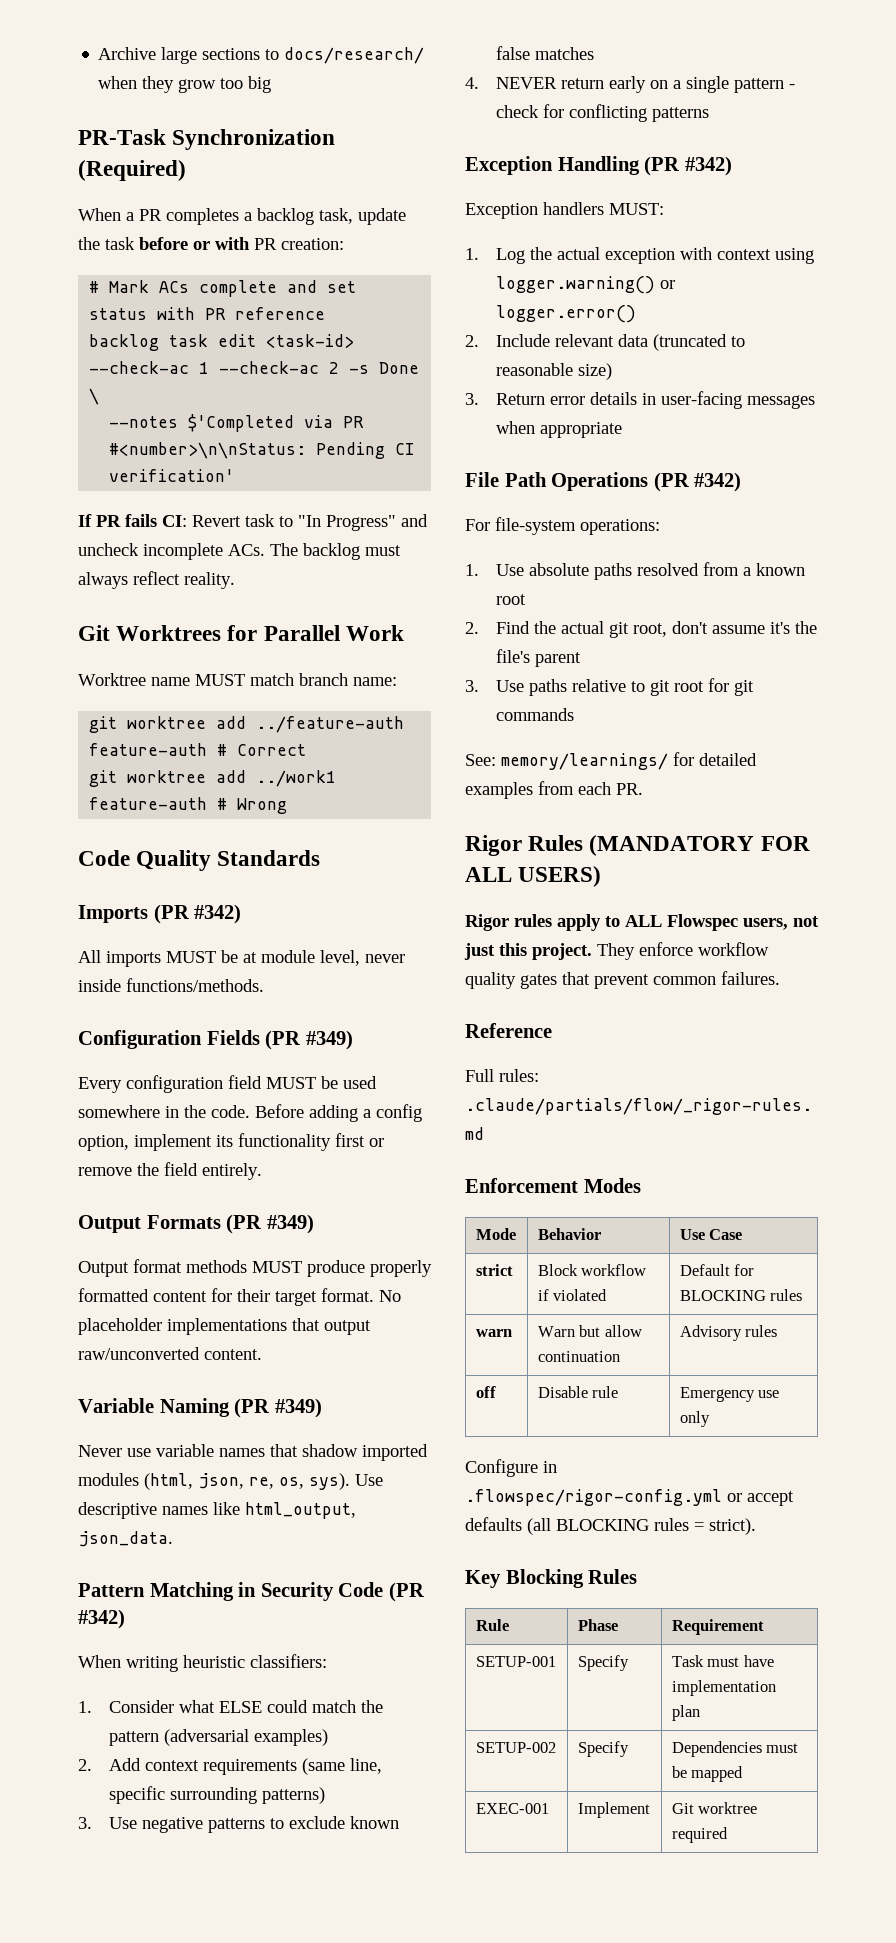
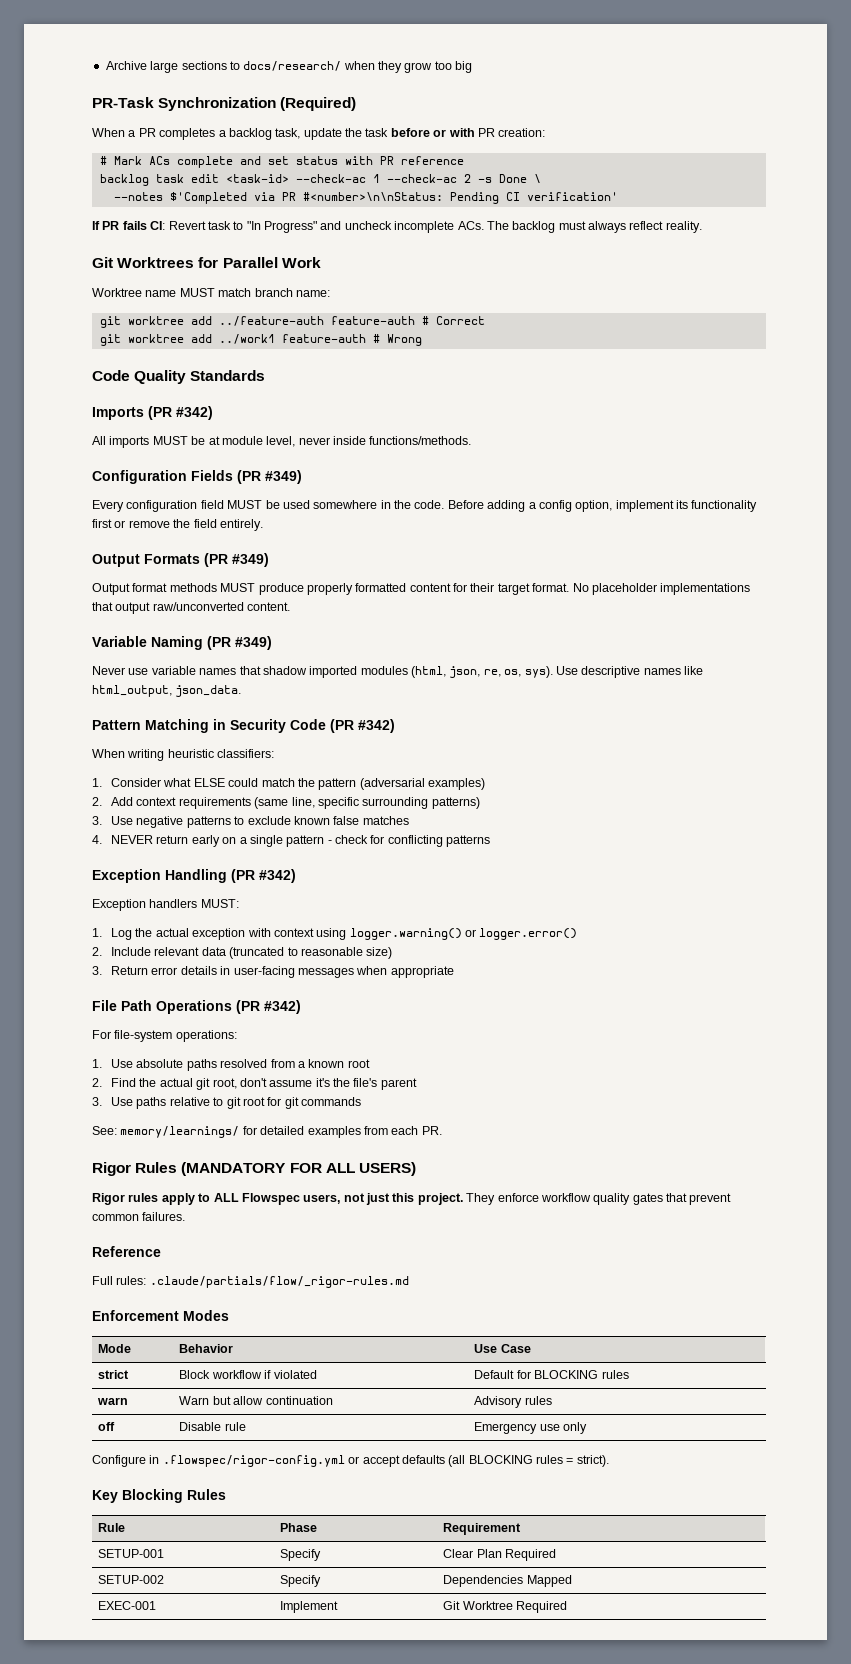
- SETUP-001 | Specify | Task must have implementation plan
+ SETUP-001 | Specify | Clear Plan Required
- SETUP-002 | Specify | Dependencies must be mapped
+ SETUP-002 | Specify | Dependencies Mapped
- EXEC-001 | Implement | Git worktree required
+ EXEC-001 | Implement | Git Worktree Required

